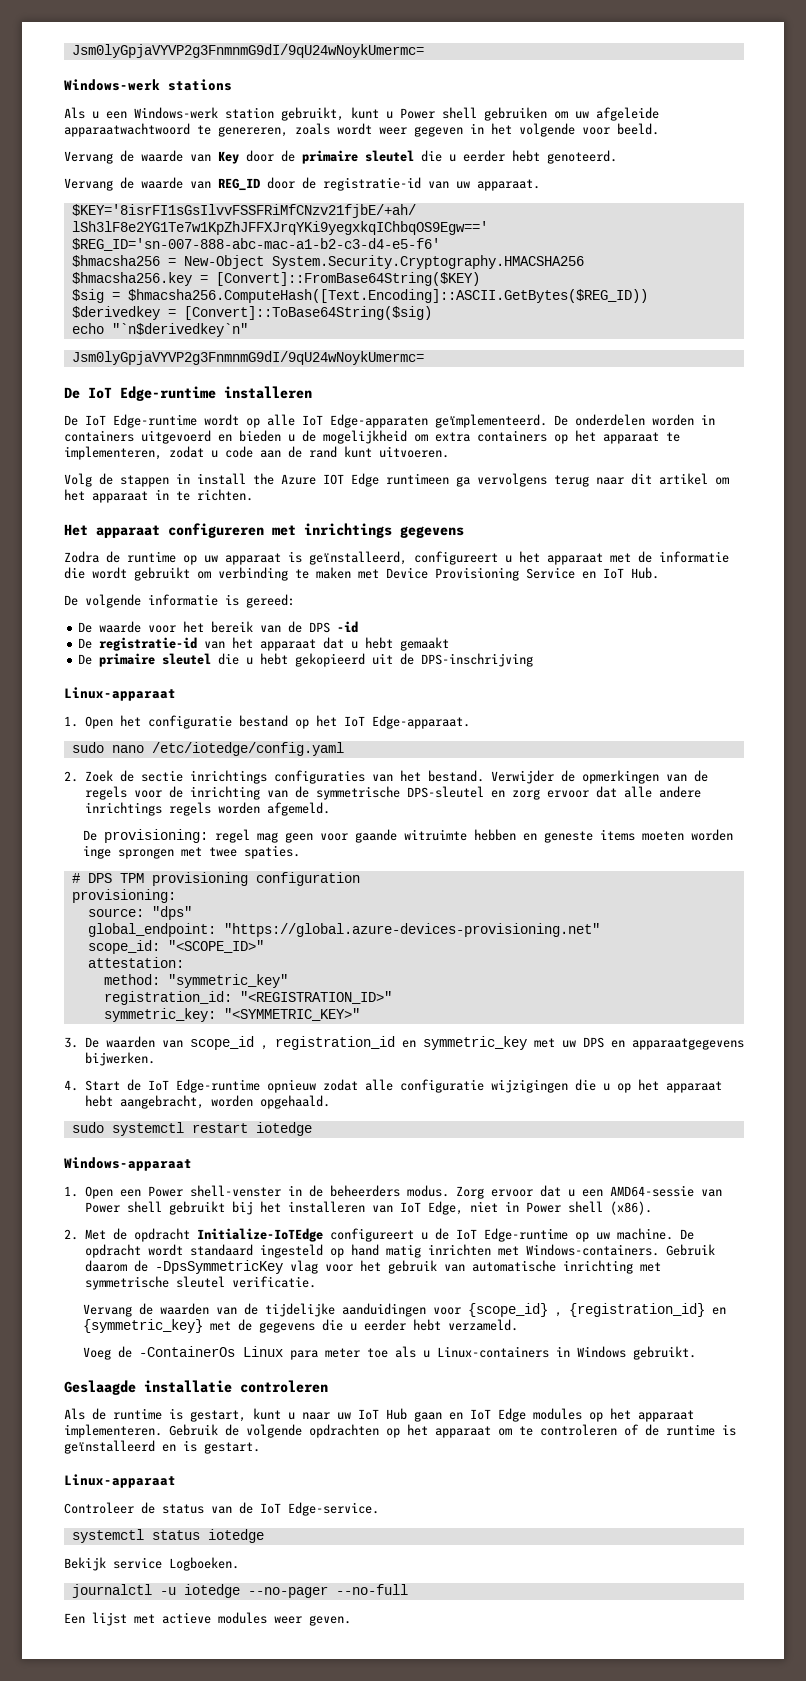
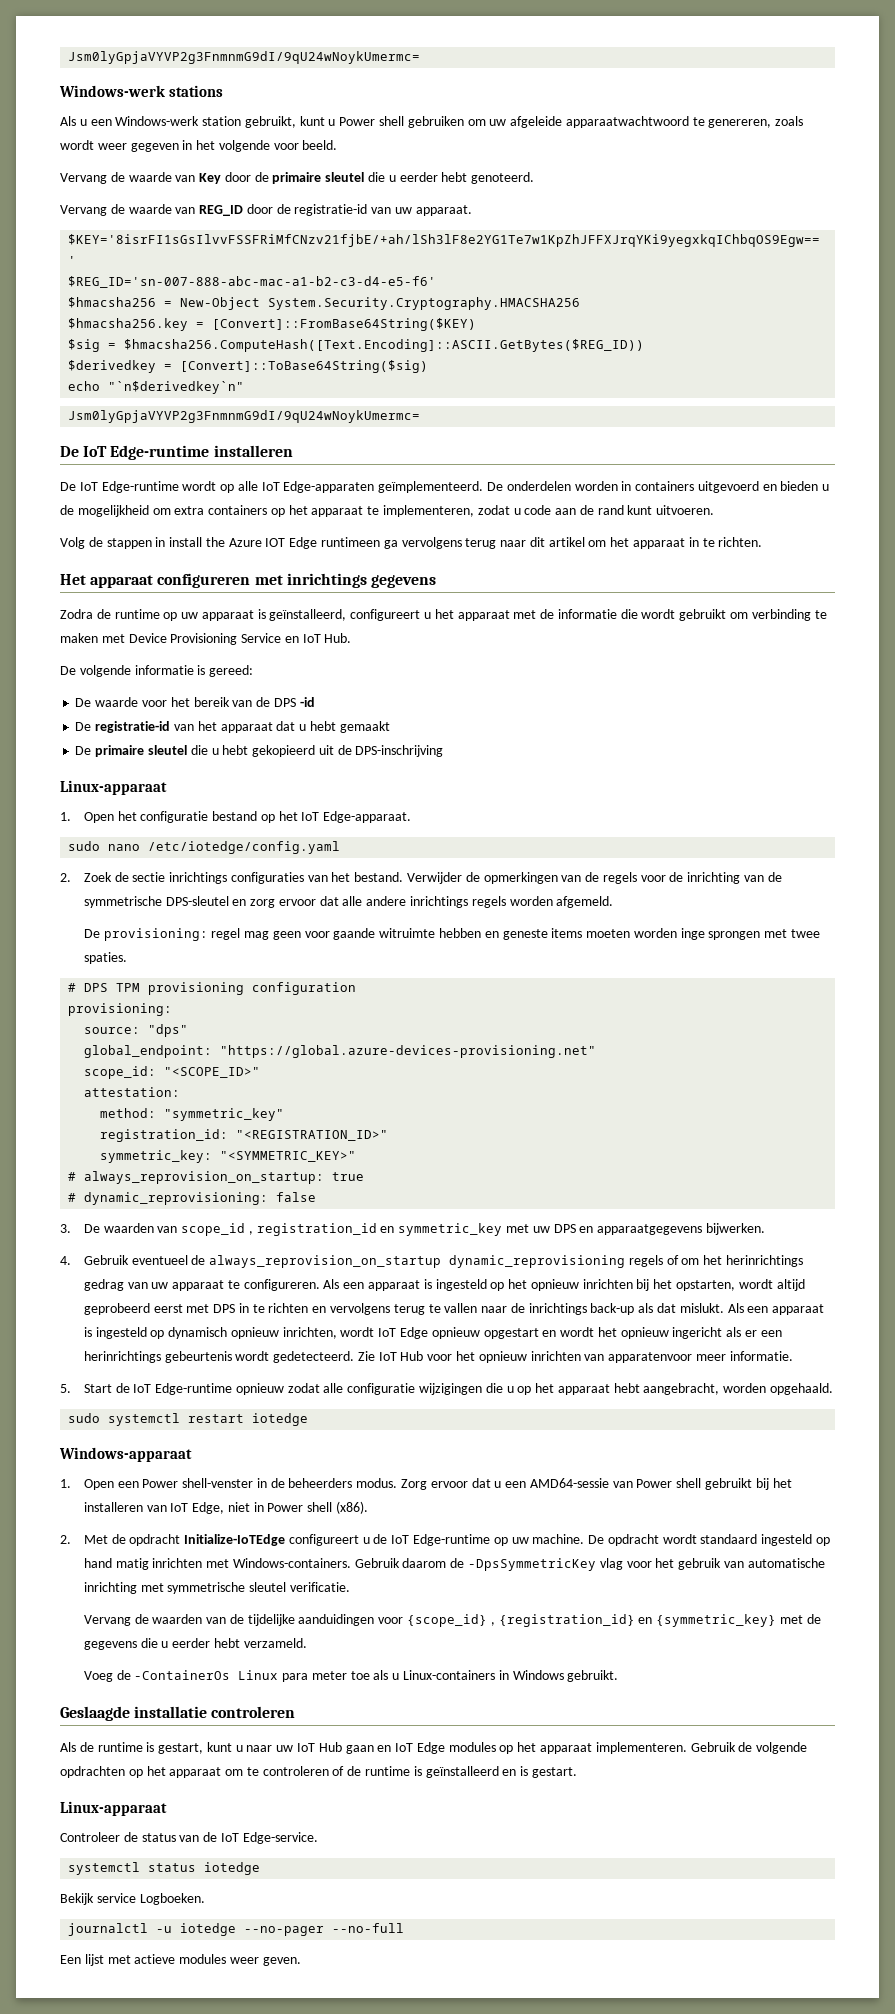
+ # always_reprovision_on_startup: true
+ # dynamic_reprovisioning: false
- 4. Start de IoT Edge-runtime opnieuw zodat alle configuratie wijzigingen die u op het apparaat hebt aangebracht, worden opgehaald.
+ 4. Gebruik eventueel de always_reprovision_on_startup dynamic_reprovisioning regels of om het herinrichtings gedrag van uw apparaat te configureren. Als een apparaat is ingesteld op het opnieuw inrichten bij het opstarten, wordt altijd geprobeerd eerst met DPS in te richten en vervolgens terug te vallen naar de inrichtings back-up als dat mislukt. Als een apparaat is ingesteld op dynamisch opnieuw inrichten, wordt IoT Edge opnieuw opgestart en wordt het opnieuw ingericht als er een herinrichtings gebeurtenis wordt gedetecteerd. Zie IoT Hub voor het opnieuw inrichten van apparatenvoor meer informatie.
+ 5. Start de IoT Edge-runtime opnieuw zodat alle configuratie wijzigingen die u op het apparaat hebt aangebracht, worden opgehaald.

